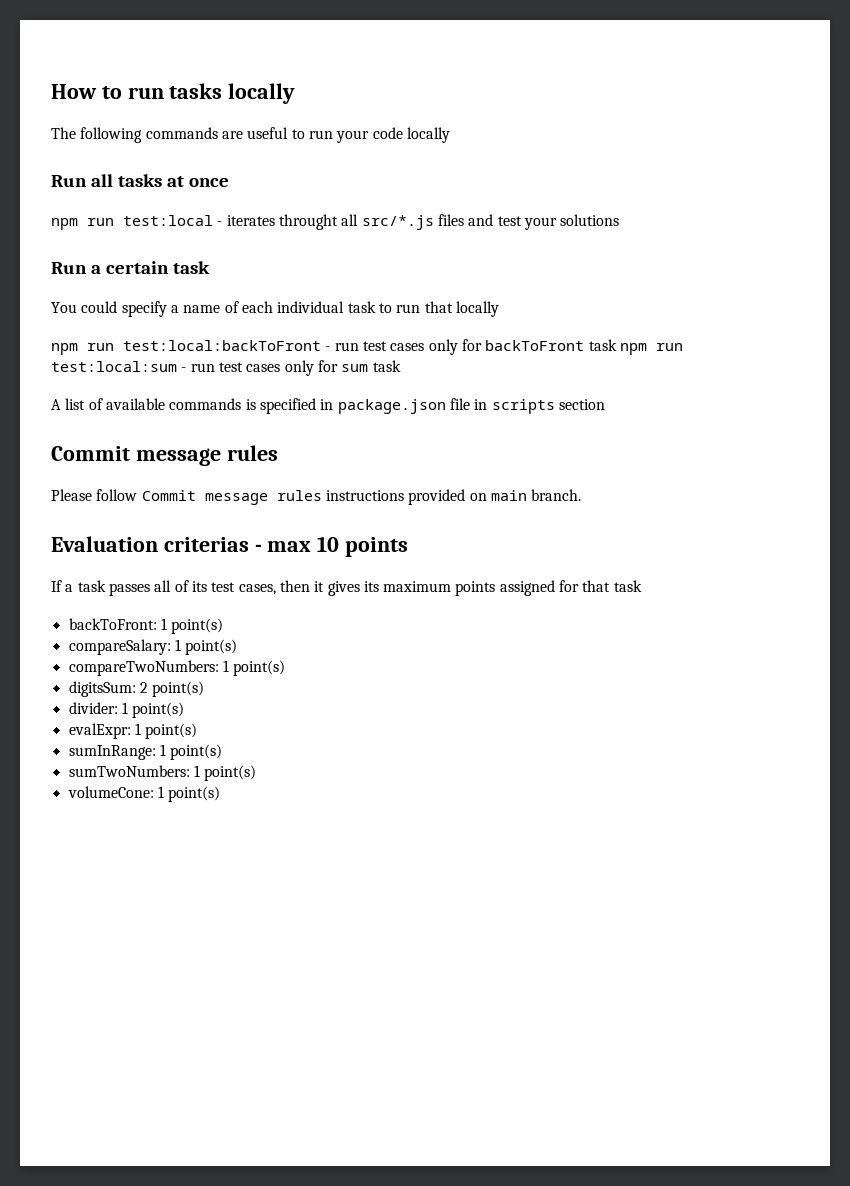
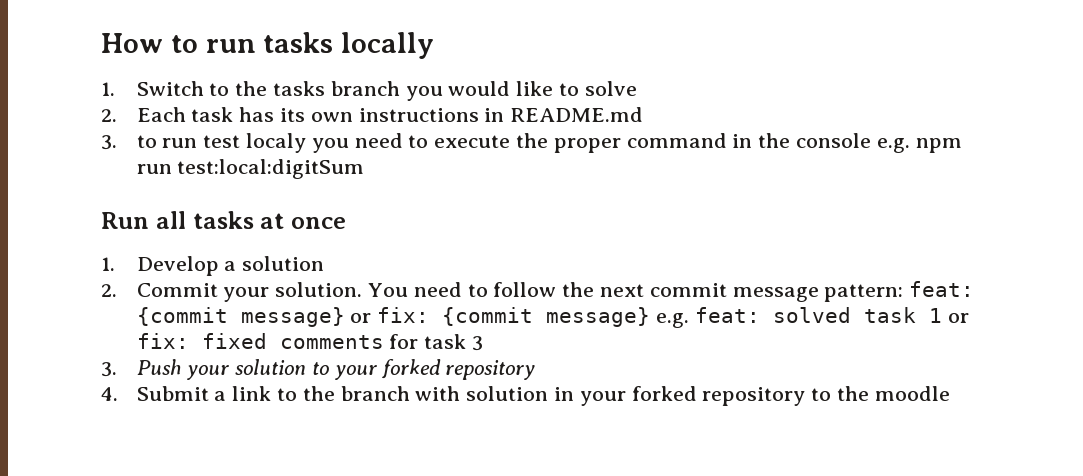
- The following commands are useful to run your code locally
+ 1. Switch to the tasks branch you would like to solve
+ 2. Each task has its own instructions in README.md
+ 3. to run test localy you need to execute the proper command in the console e.g. npm run test:local:digitSum
- npm run test:local - iterates throught all src/*.js files and test your solutions
- Run a certain task
- You could specify a name of each individual task to run that locally
- npm run test:local:backToFront - run test cases only for backToFront task npm run test:local:sum - run test cases only for sum task
- A list of available commands is specified in package.json file in scripts section
- Commit message rules
- Please follow Commit message rules instructions provided on main branch.
- Evaluation criterias - max 10 points
- If a task passes all of its test cases, then it gives its maximum points assigned for that task
- backToFront: 1 point(s)
- compareSalary: 1 point(s)
- compareTwoNumbers: 1 point(s)
- digitsSum: 2 point(s)
- divider: 1 point(s)
- evalExpr: 1 point(s)
- sumInRange: 1 point(s)
- sumTwoNumbers: 1 point(s)
- volumeCone: 1 point(s)
+ 1. Develop a solution
+ 2. Commit your solution. You need to follow the next commit message pattern: feat: {commit message} or fix: {commit message} e.g. feat: solved task 1 or fix: fixed comments for task 3
+ 3. Push your solution to your forked repository
+ 4. Submit a link to the branch with solution in your forked repository to the moodle

